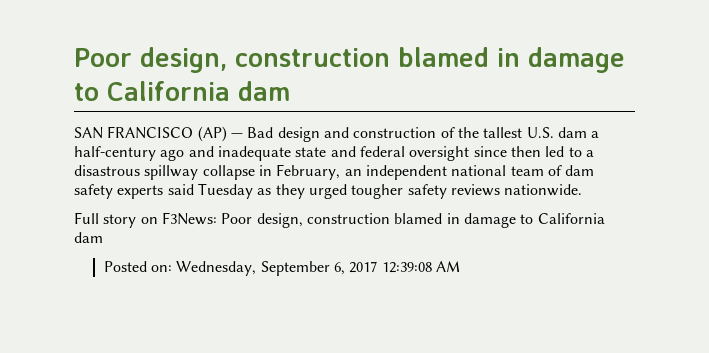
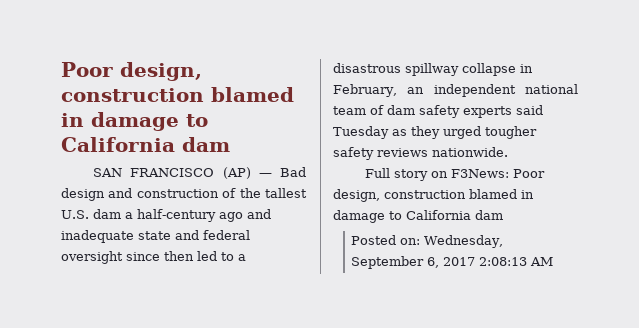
- Posted on: Wednesday, September 6, 2017 12:39:08 AM
+ Posted on: Wednesday, September 6, 2017 2:08:13 AM

